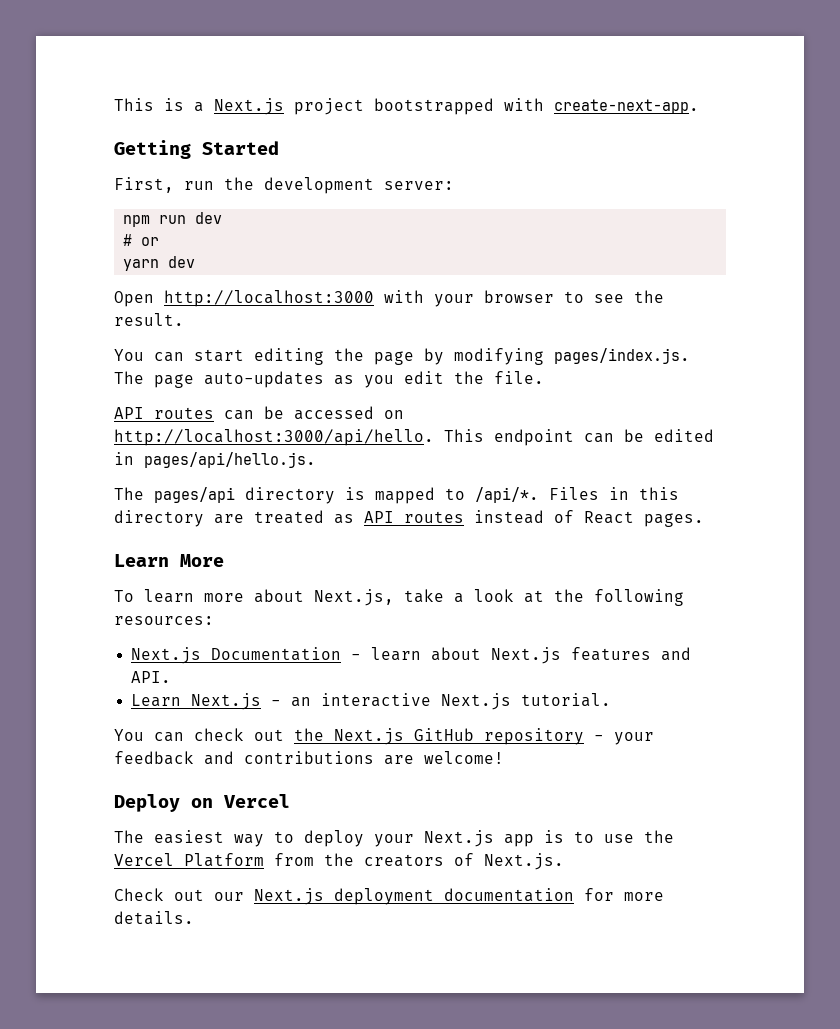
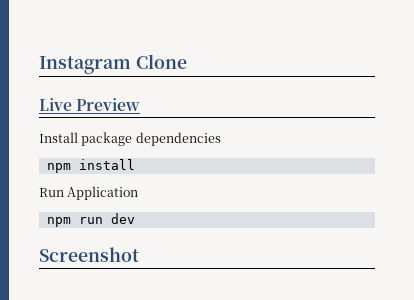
- This is a Next.js project bootstrapped with create-next-app.
- Getting Started
- First, run the development server:
+ Instagram Clone
+ Live Preview
+ Install package dependencies
+ npm install
+ Run Application
  npm run dev
- # or
- yarn dev
- Open http://localhost:3000 with your browser to see the result.
- You can start editing the page by modifying pages/index.js. The page auto-updates as you edit the file.
- API routes can be accessed on http://localhost:3000/api/hello. This endpoint can be edited in pages/api/hello.js.
- The pages/api directory is mapped to /api/*. Files in this directory are treated as API routes instead of React pages.
- Learn More
- To learn more about Next.js, take a look at the following resources:
- Next.js Documentation - learn about Next.js features and API.
- Learn Next.js - an interactive Next.js tutorial.
- You can check out the Next.js GitHub repository - your feedback and contributions are welcome!
- Deploy on Vercel
- The easiest way to deploy your Next.js app is to use the Vercel Platform from the creators of Next.js.
- Check out our Next.js deployment documentation for more details.
+ Screenshot

